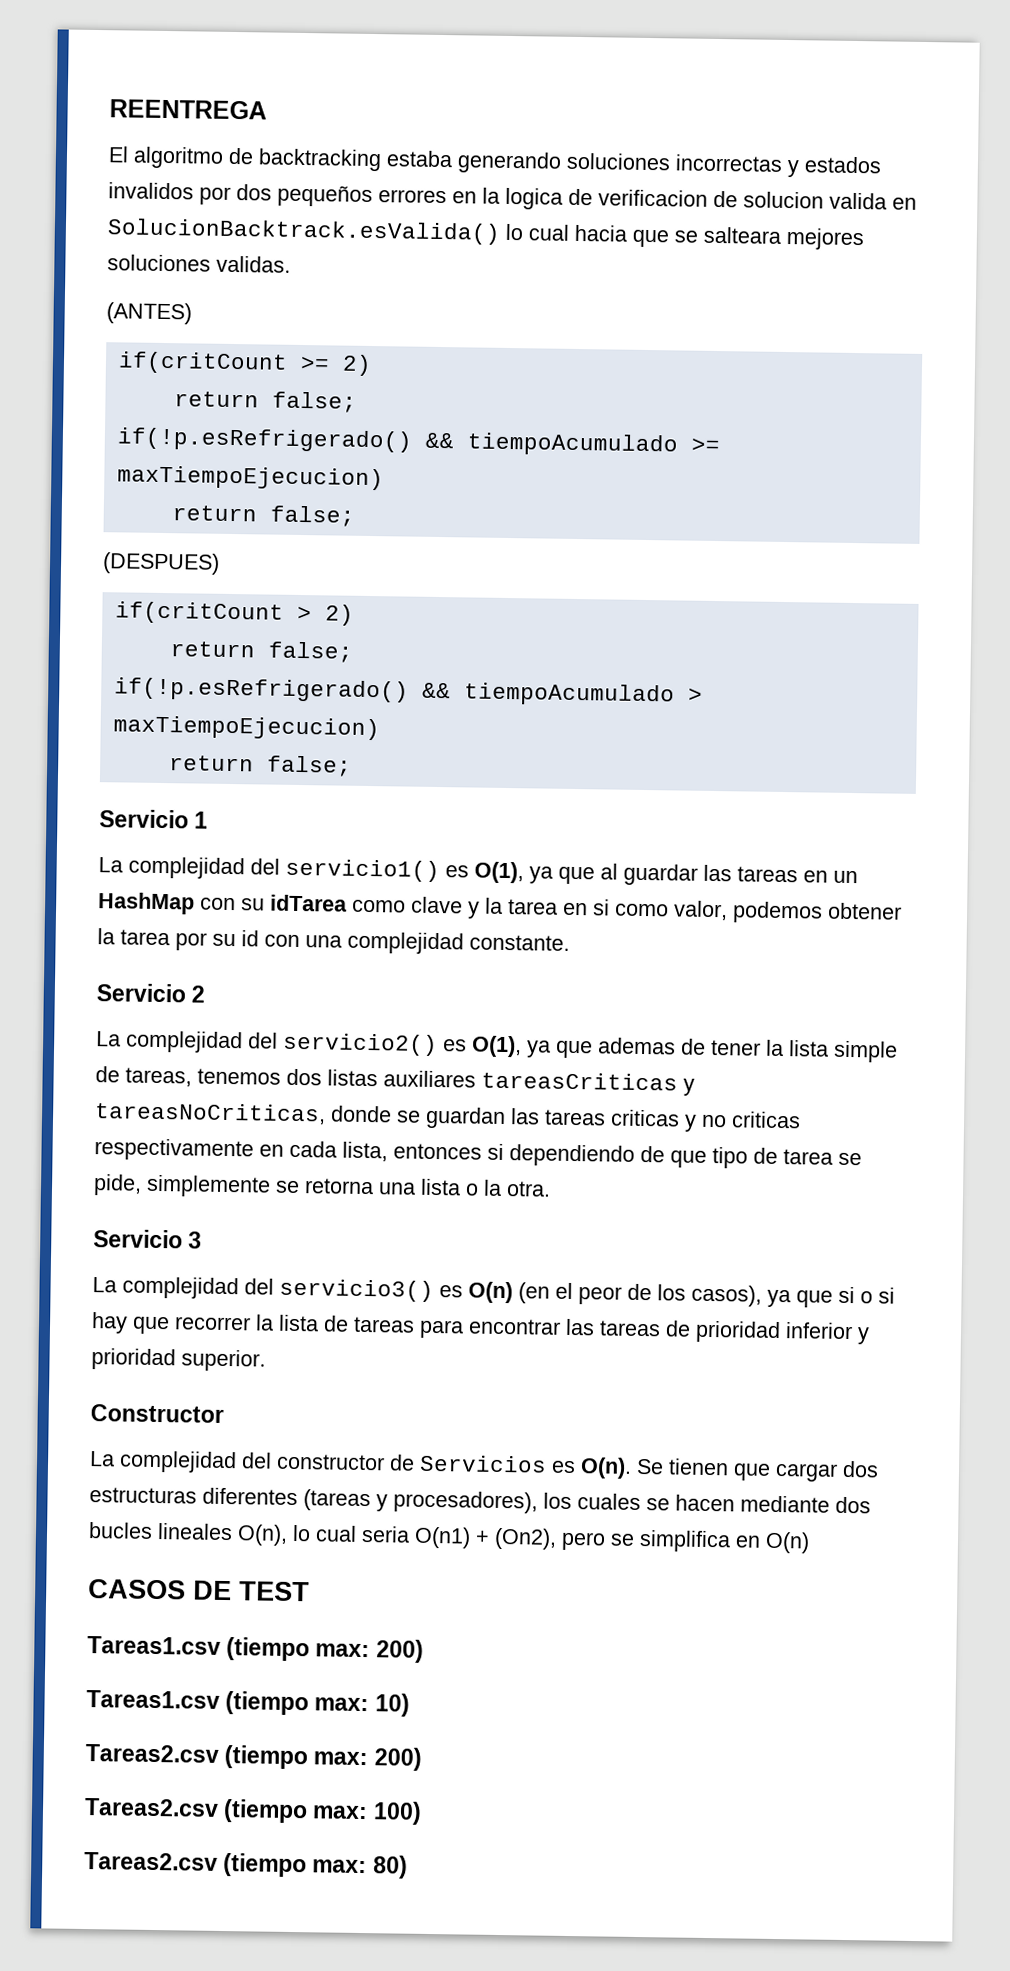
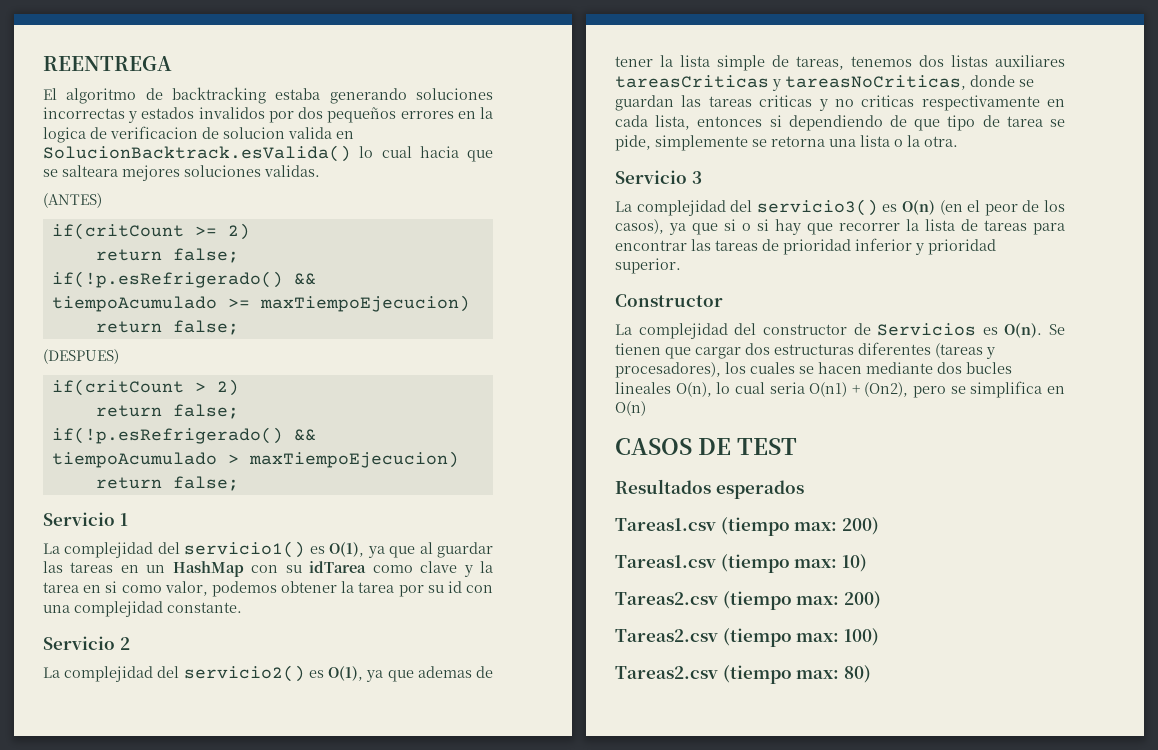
+ Resultados esperados

